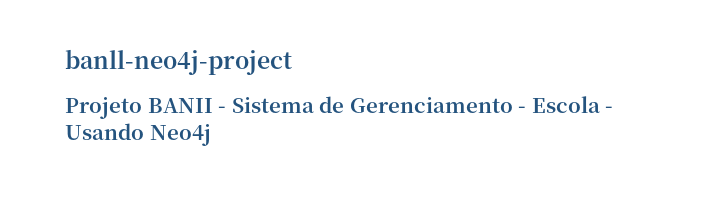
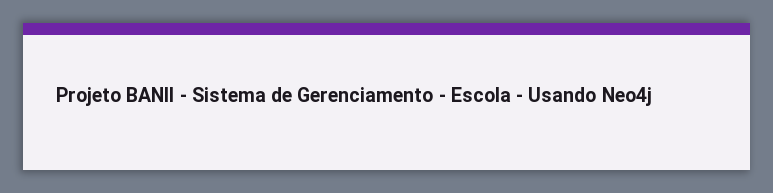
- banll-neo4j-project

